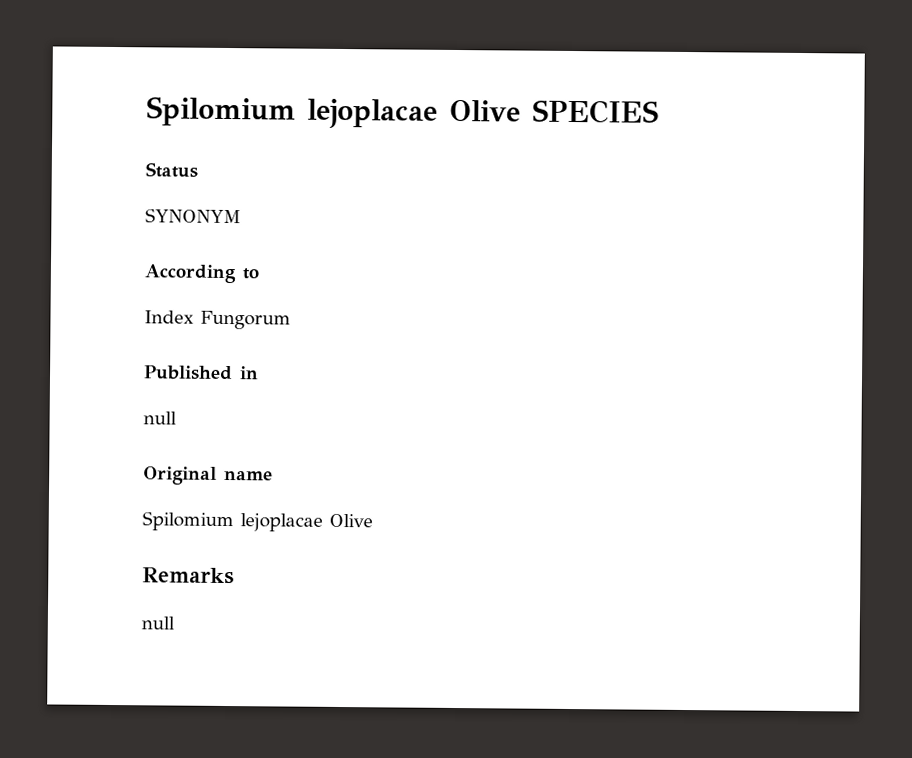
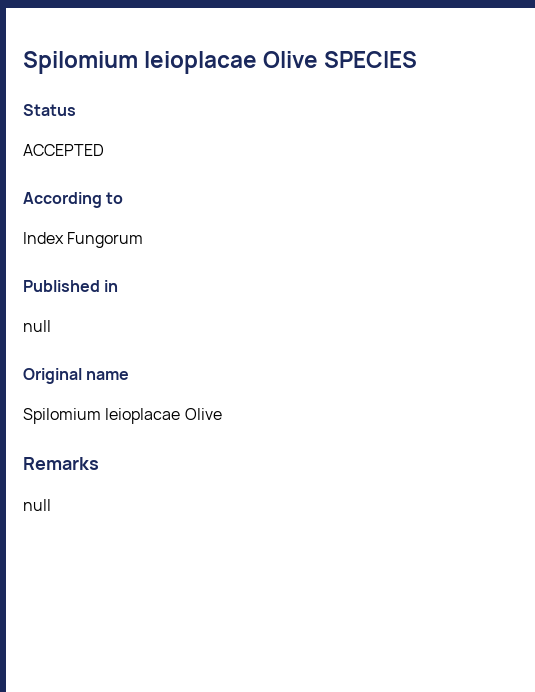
- Spilomium lejoplacae Olive SPECIES
+ Spilomium leioplacae Olive SPECIES
- SYNONYM
+ ACCEPTED
  Original name
- Spilomium lejoplacae Olive
+ Spilomium leioplacae Olive

